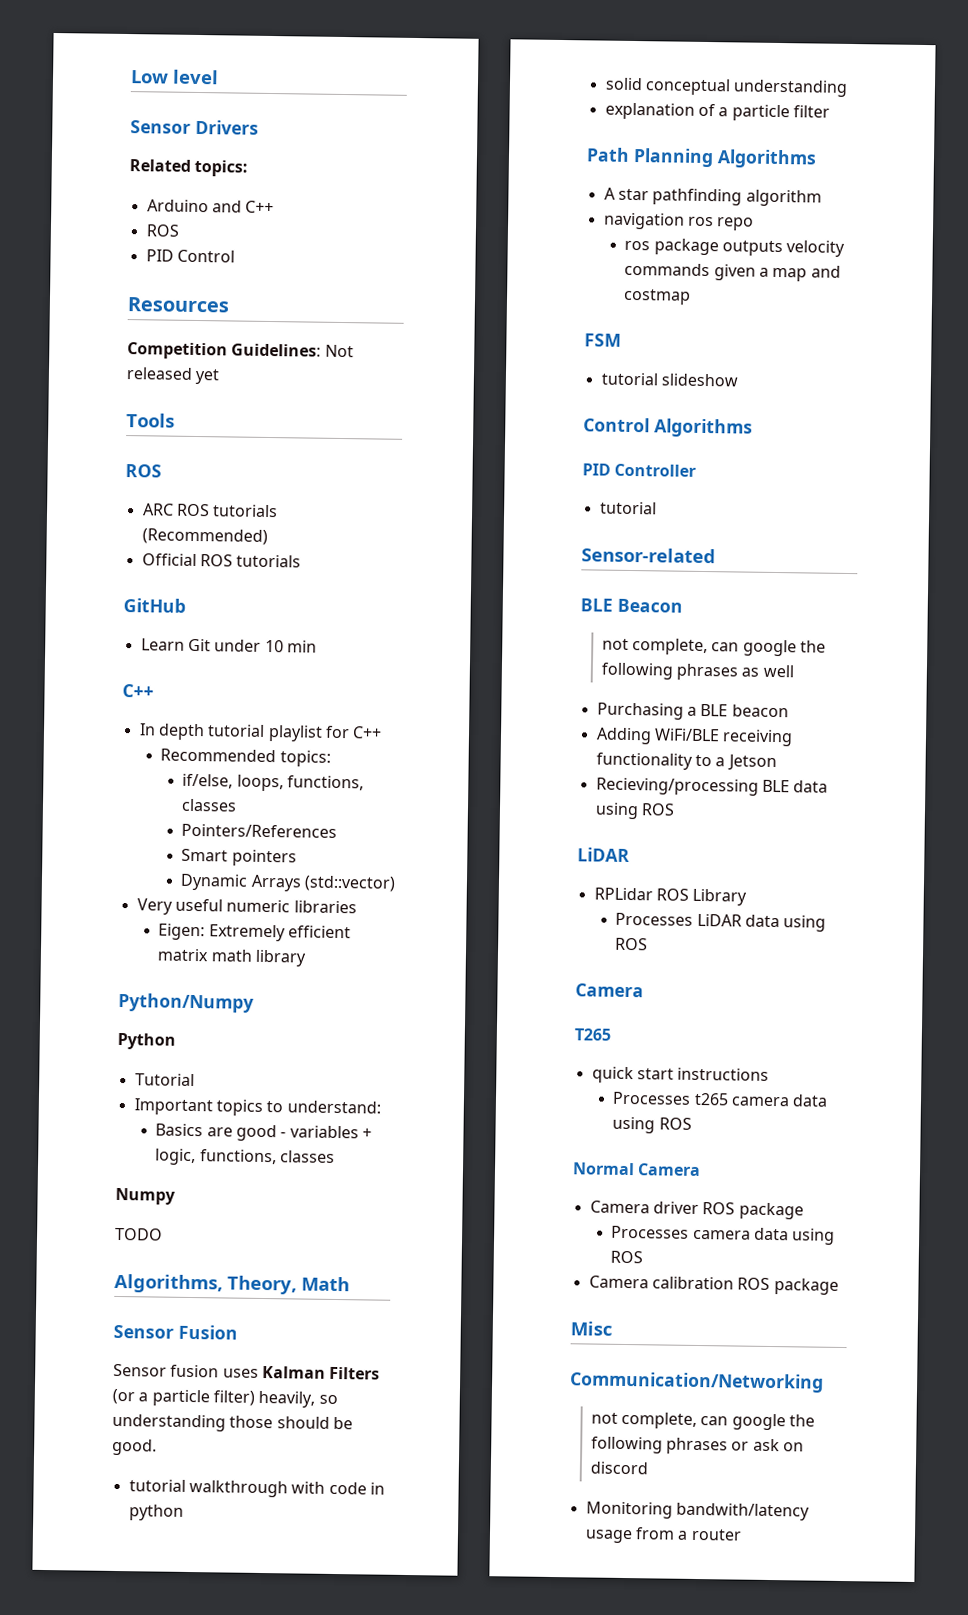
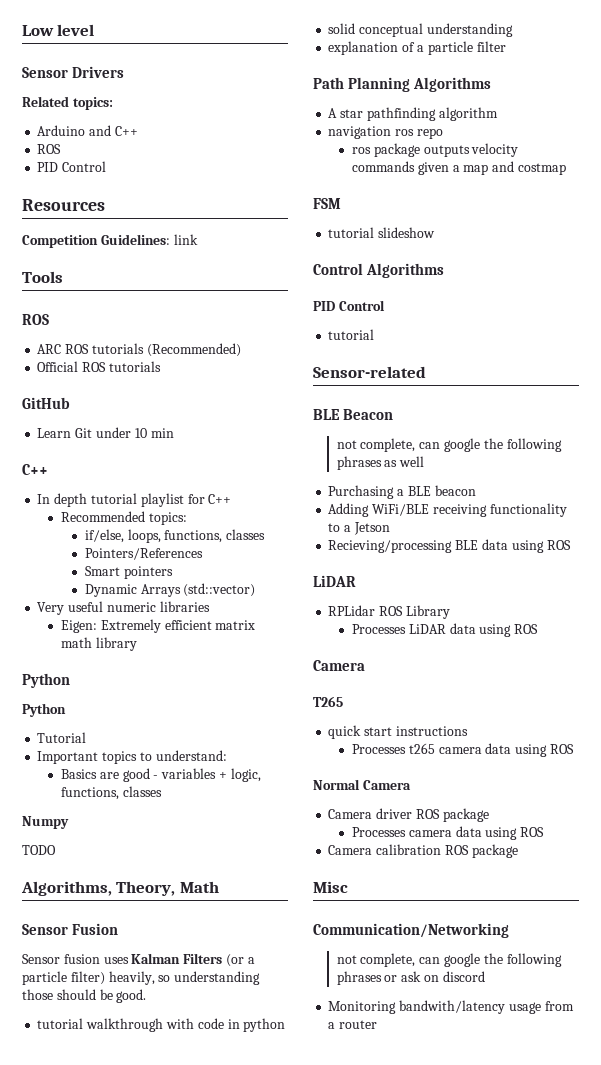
- Competition Guidelines: Not released yet
+ Competition Guidelines: link
  Eigen: Extremely efficient matrix math library
- Python/Numpy
+ Python
  Control Algorithms
- PID Controller
+ PID Control

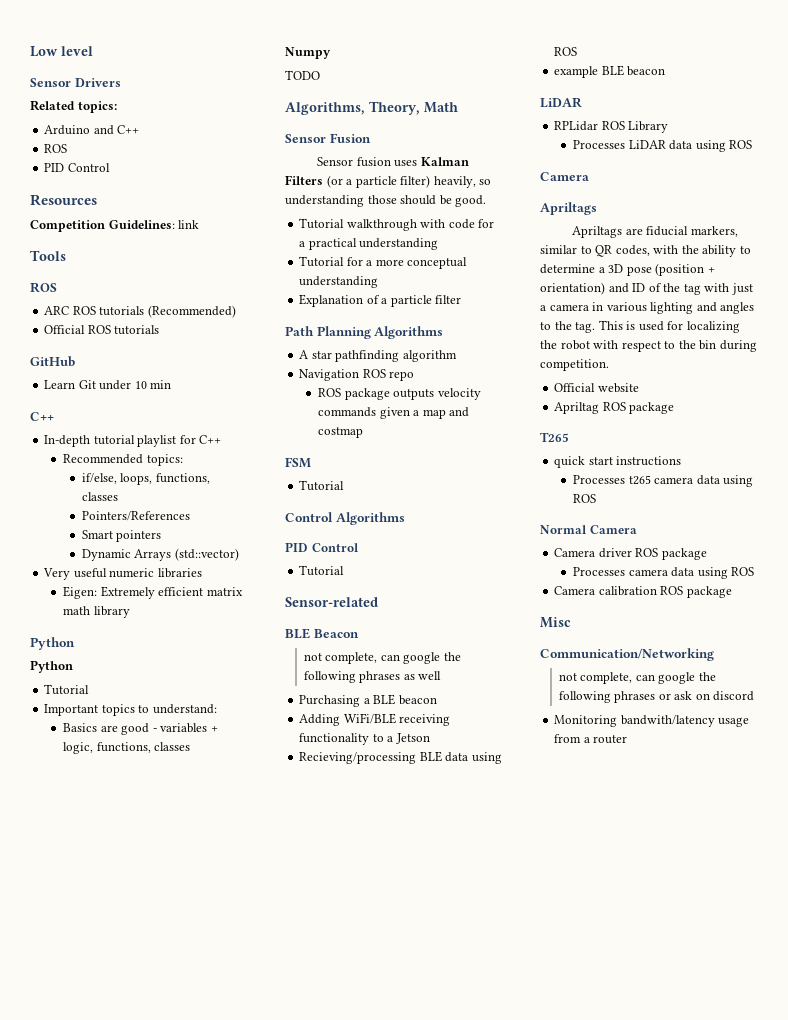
- In depth tutorial playlist for C++
+ In-depth tutorial playlist for C++
- tutorial walkthrough with code in python
- solid conceptual understanding
+ Tutorial walkthrough with code for a practical understanding
+ Tutorial for a more conceptual understanding
- explanation of a particle filter
+ Explanation of a particle filter
- navigation ros repo
+ Navigation ROS repo
- ros package outputs velocity commands given a map and costmap
+ ROS package outputs velocity commands given a map and costmap
  FSM
- tutorial slideshow
+ Tutorial
  Control Algorithms
  PID Control
- tutorial
+ Tutorial
+ example BLE beacon
  Processes LiDAR data using ROS
  Camera
+ Apriltags
+ Apriltags are fiducial markers, similar to QR codes, with the ability to determine a 3D pose (position + orientation) and ID of the tag with just a camera in various lighting and angles to the tag. This is used for localizing the robot with respect to the bin during competition.
+ Official website
+ Apriltag ROS package

